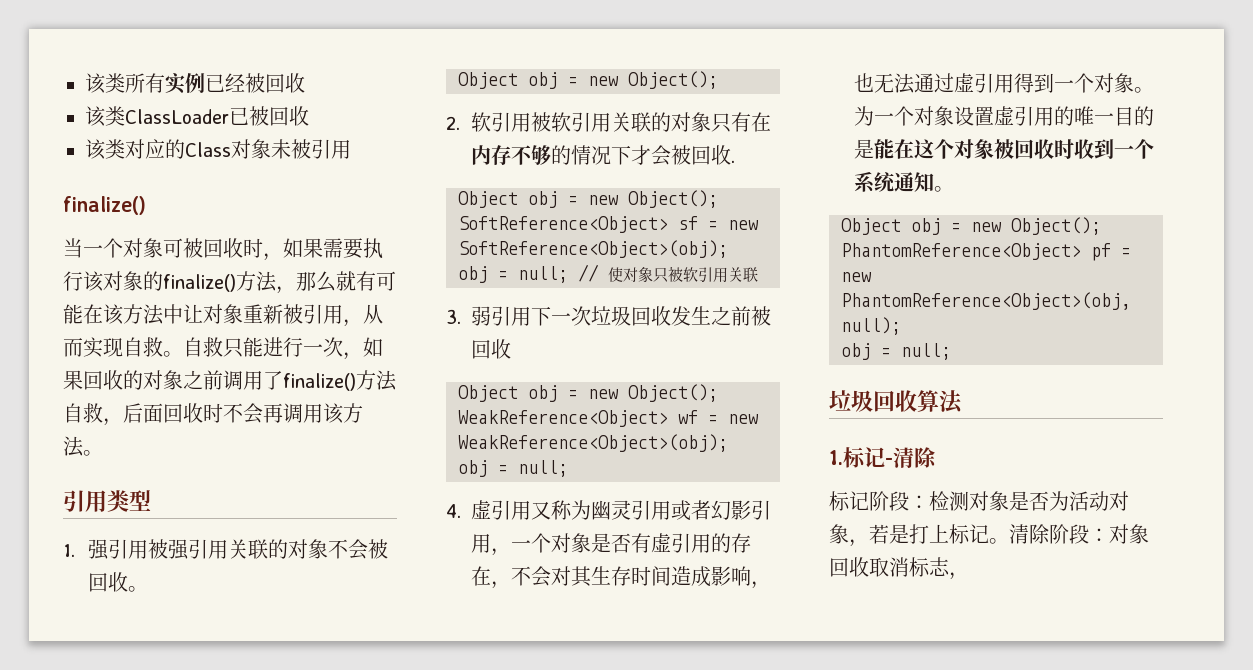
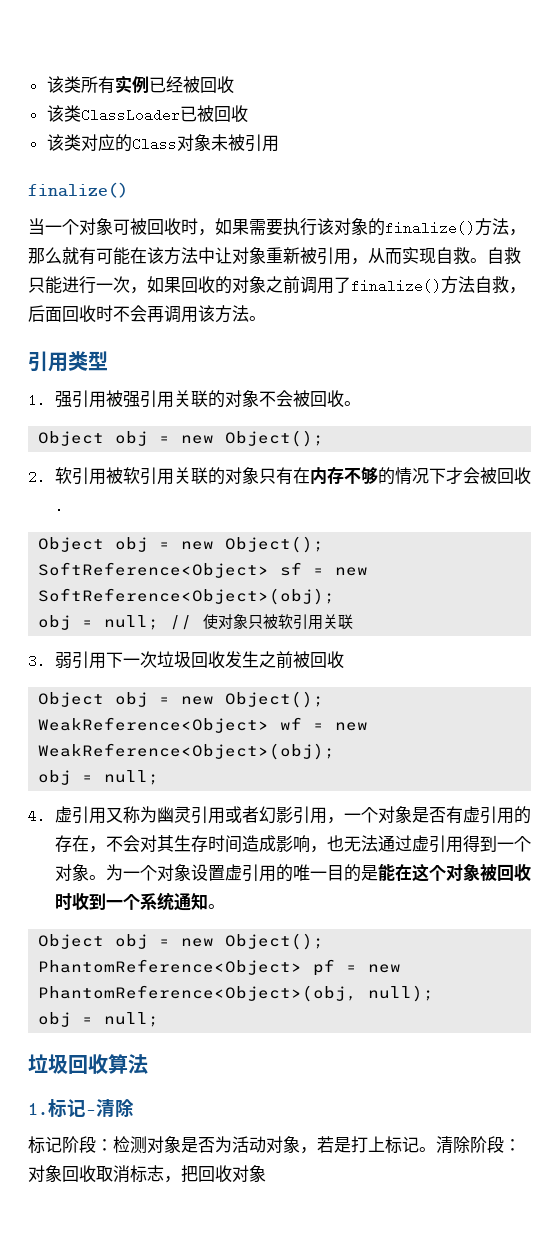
- 清除阶段：对象回收取消标志，
+ 清除阶段：对象回收取消标志，把回收对象

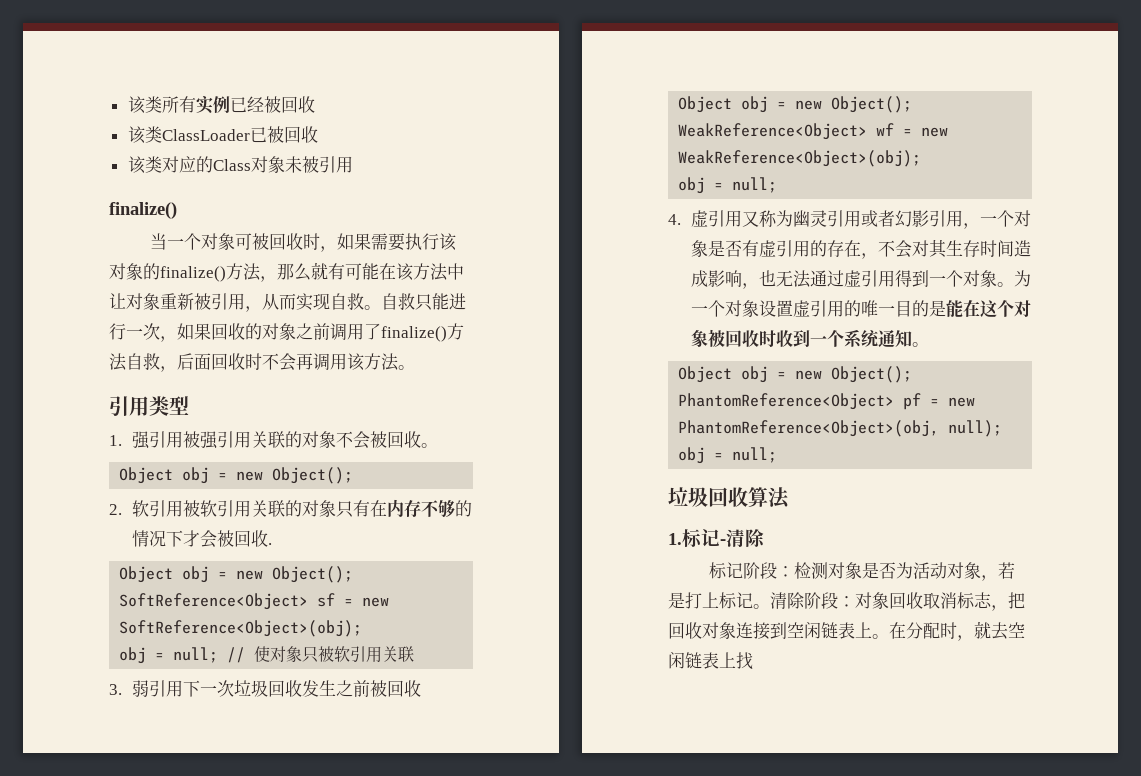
- 清除阶段：对象回收取消标志，把回收对象
+ 清除阶段：对象回收取消标志，把回收对象连接到空闲链表上。在分配时，就去空闲链表上找

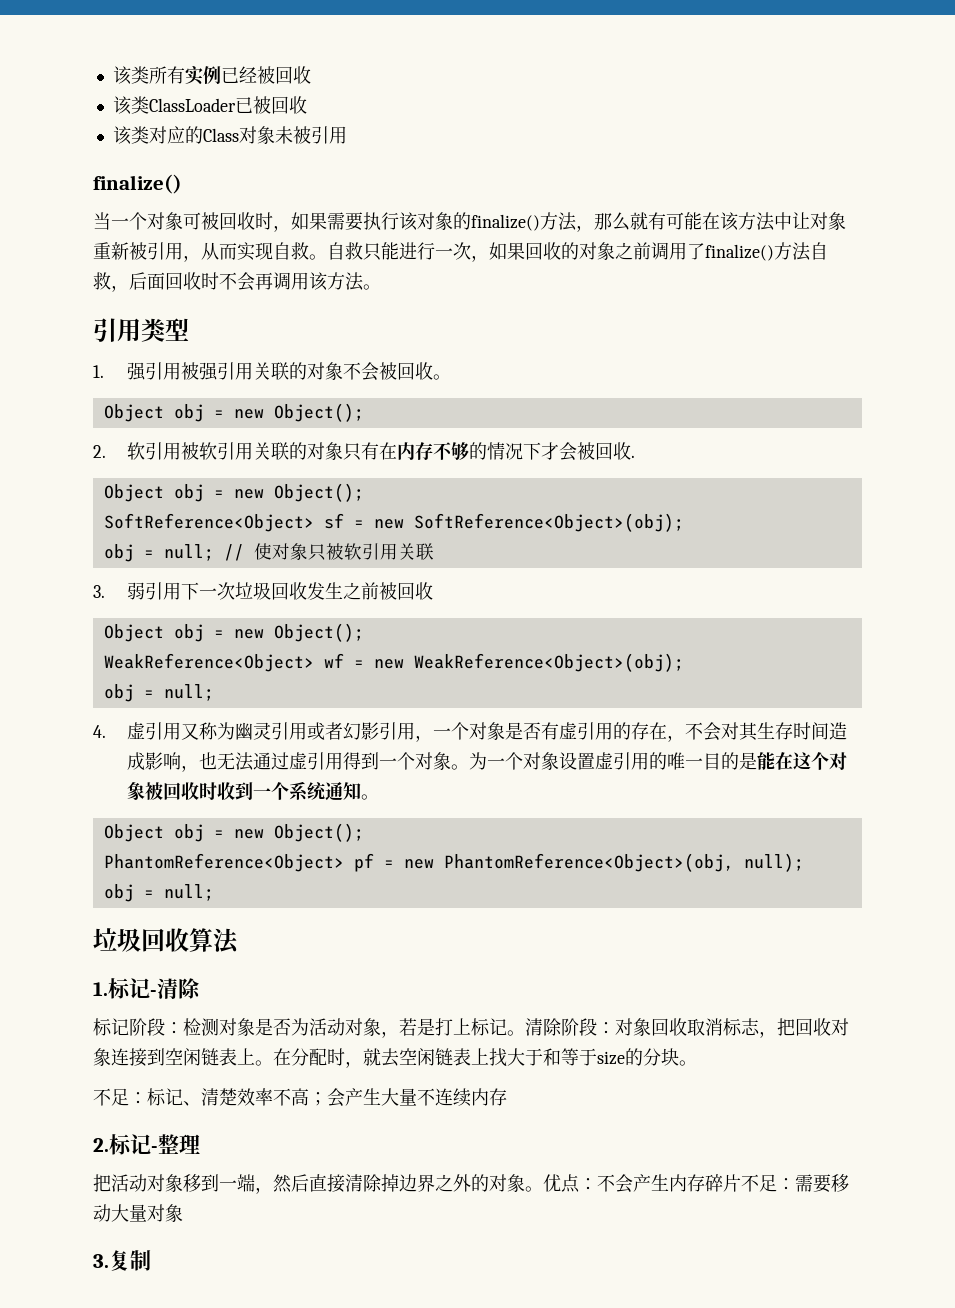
- 在分配时，就去空闲链表上找
+ 在分配时，就去空闲链表上找大于和等于size的分块。
+ 不足：标记、清楚效率不高；会产生大量不连续内存
+ 2.标记-整理
+ 把活动对象移到一端，然后直接清除掉边界之外的对象。优点：不会产生内存碎片不足：需要移动大量对象
+ 3.复制

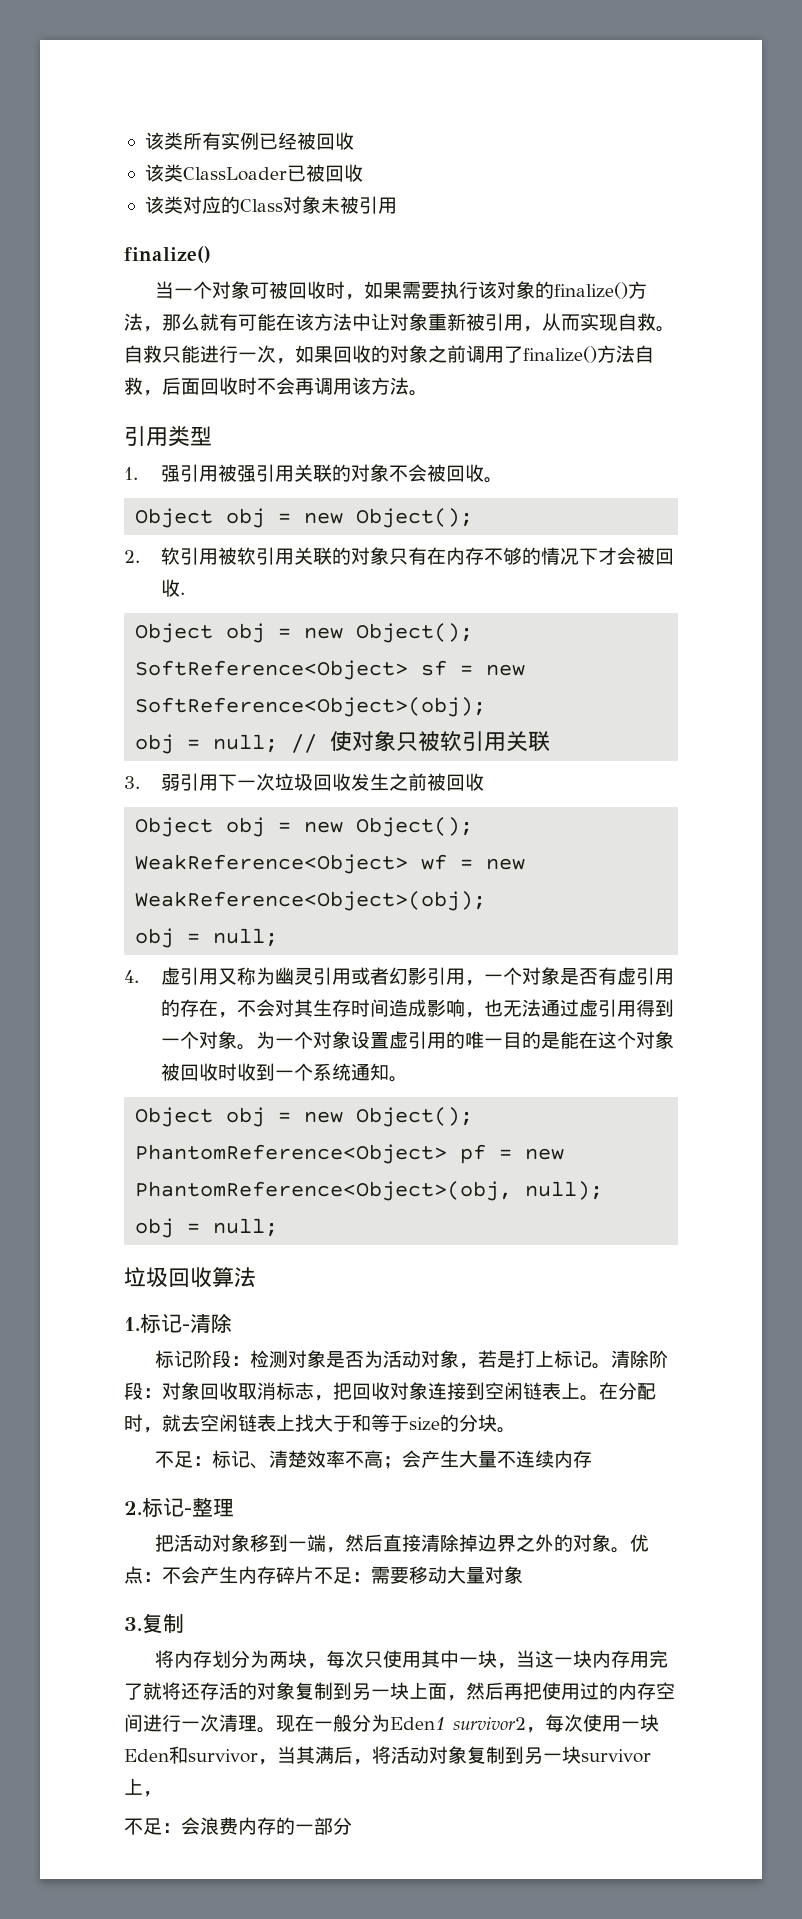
+ 将内存划分为两块，每次只使用其中一块，当这一块内存用完了就将还存活的对象复制到另一块上面，然后再把使用过的内存空间进行一次清理。现在一般分为Eden1 survivor2，每次使用一块Eden和survivor，当其满后，将活动对象复制到另一块survivor上，
+ 不足：会浪费内存的一部分

